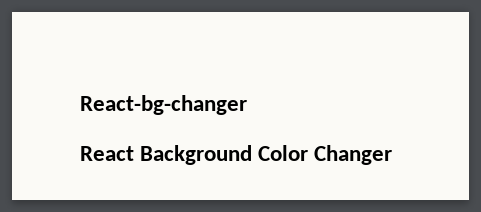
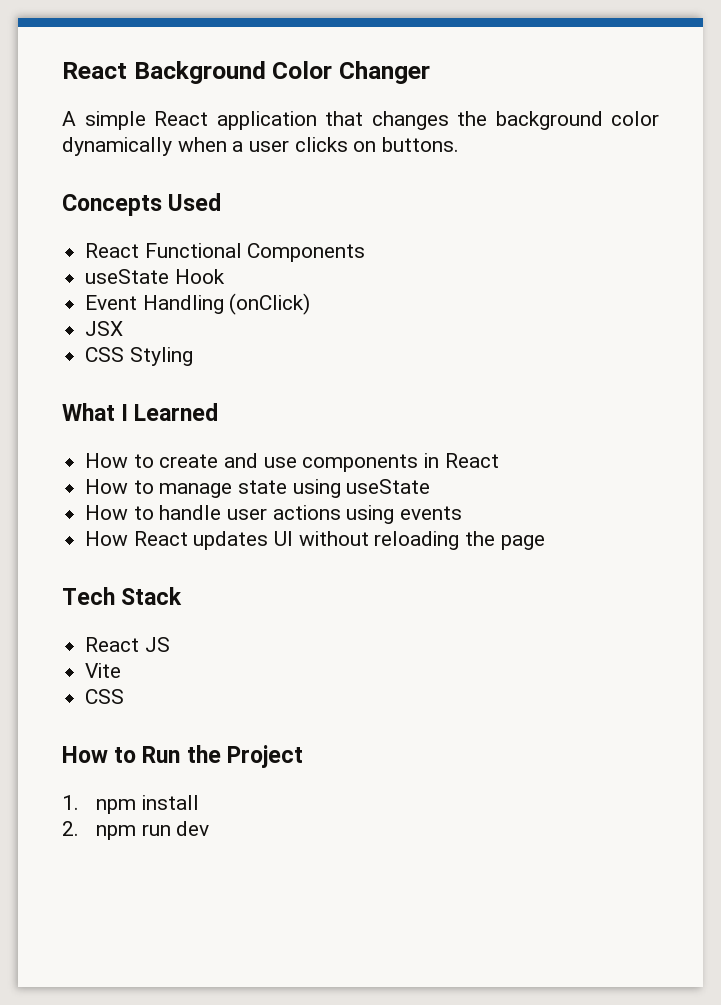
- React-bg-changer
+ A simple React application that changes the background color dynamically when a user clicks on buttons.
+ Concepts Used
+ React Functional Components
+ useState Hook
+ Event Handling (onClick)
+ JSX
+ CSS Styling
+ What I Learned
+ How to create and use components in React
+ How to manage state using useState
+ How to handle user actions using events
+ How React updates UI without reloading the page
+ Tech Stack
+ React JS
+ Vite
+ CSS
+ How to Run the Project
+ 1. npm install
+ 2. npm run dev

